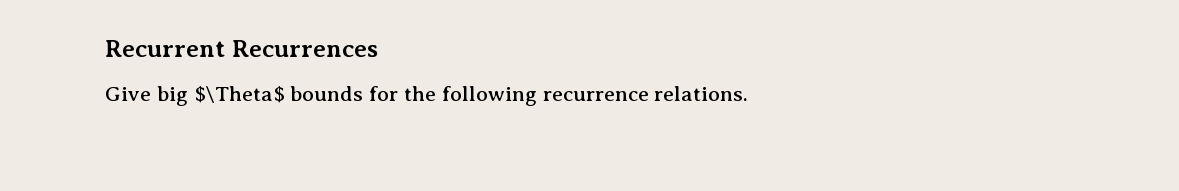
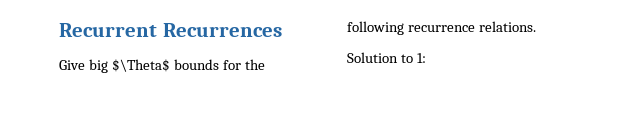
+ Solution to 1:

